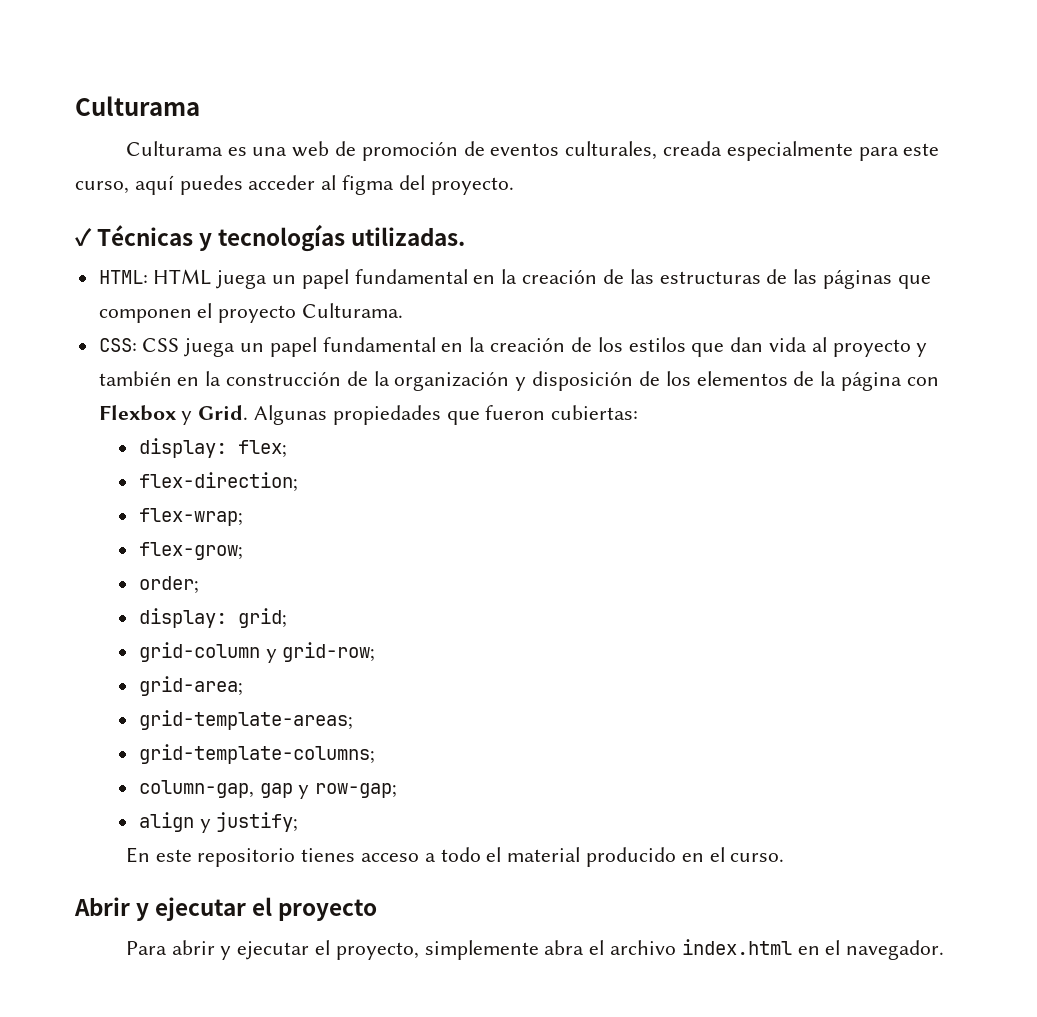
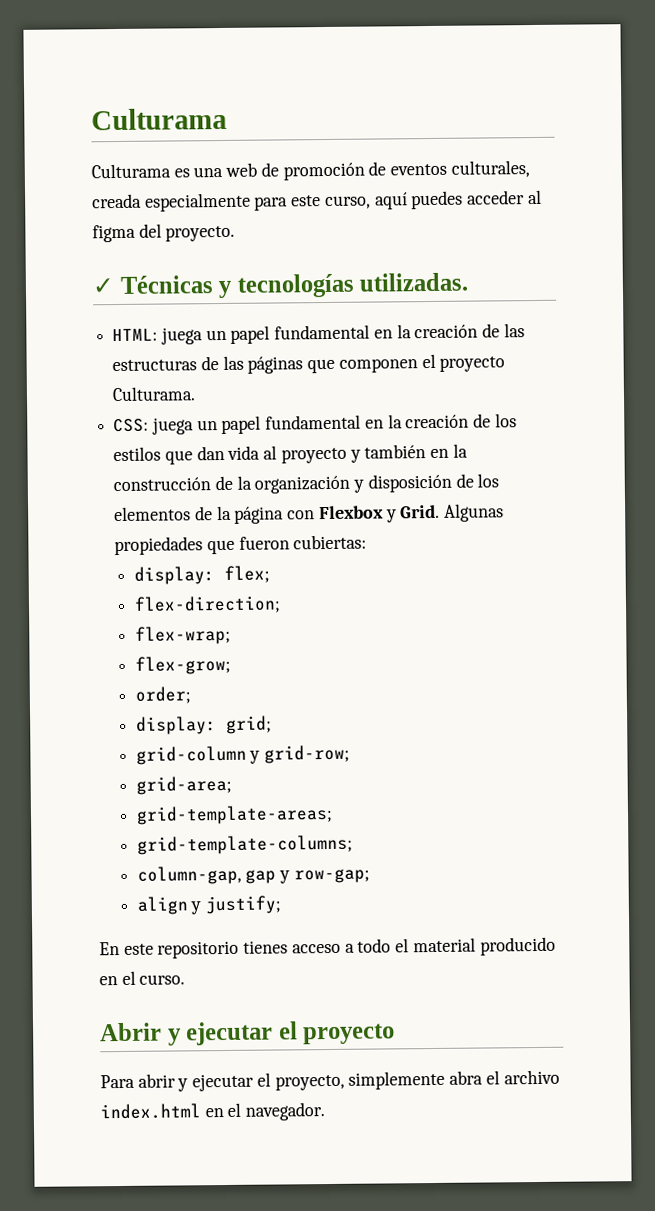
- HTML: HTML juega un papel fundamental en la creación de las estructuras de las páginas que componen el proyecto Culturama.
+ HTML: juega un papel fundamental en la creación de las estructuras de las páginas que componen el proyecto Culturama.
- CSS: CSS juega un papel fundamental en la creación de los estilos que dan vida al proyecto y también en la construcción de la organización y disposición de los elementos de la página con Flexbox y Grid.
+ CSS: juega un papel fundamental en la creación de los estilos que dan vida al proyecto y también en la construcción de la organización y disposición de los elementos de la página con Flexbox y Grid.

